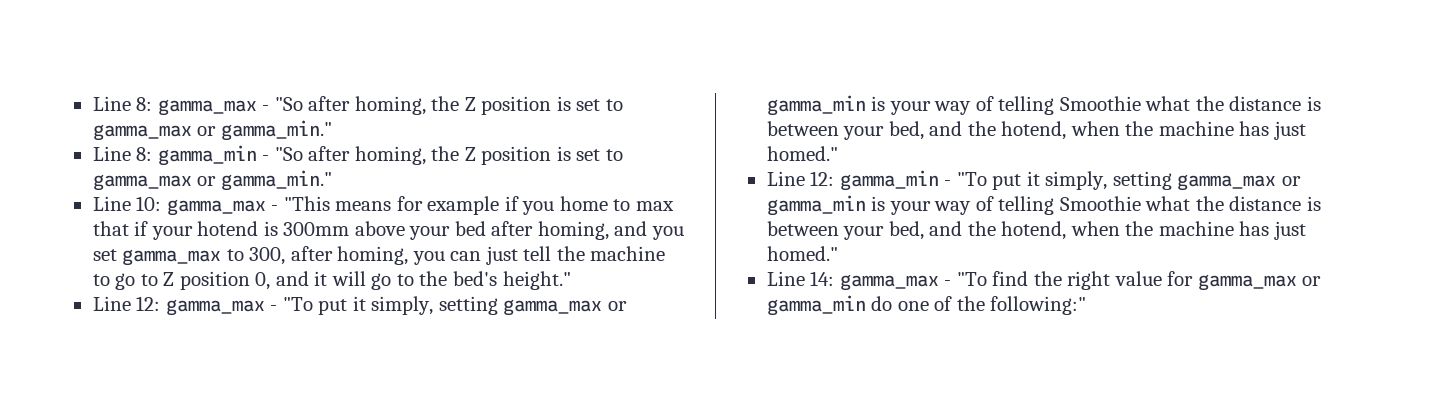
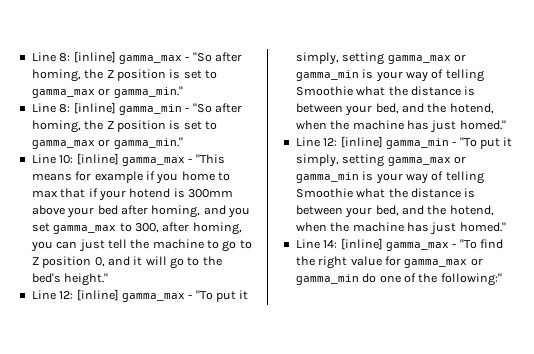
- Line 8: gamma_max - "So after homing, the Z position is set to gamma_max or gamma_min."
+ Line 8: [inline] gamma_max - "So after homing, the Z position is set to gamma_max or gamma_min."
- Line 8: gamma_min - "So after homing, the Z position is set to gamma_max or gamma_min."
+ Line 8: [inline] gamma_min - "So after homing, the Z position is set to gamma_max or gamma_min."
- Line 10: gamma_max - "This means for example if you home to max that if your hotend is 300mm above your bed after homing, and you set gamma_max to 300, after homing, you can just tell the machine to go to Z position 0, and it will go to the bed's height."
+ Line 10: [inline] gamma_max - "This means for example if you home to max that if your hotend is 300mm above your bed after homing, and you set gamma_max to 300, after homing, you can just tell the machine to go to Z position 0, and it will go to the bed's height."
- Line 12: gamma_max - "To put it simply, setting gamma_max or gamma_min is your way of telling Smoothie what the distance is between your bed, and the hotend, when the machine has just homed."
+ Line 12: [inline] gamma_max - "To put it simply, setting gamma_max or gamma_min is your way of telling Smoothie what the distance is between your bed, and the hotend, when the machine has just homed."
- Line 12: gamma_min - "To put it simply, setting gamma_max or gamma_min is your way of telling Smoothie what the distance is between your bed, and the hotend, when the machine has just homed."
+ Line 12: [inline] gamma_min - "To put it simply, setting gamma_max or gamma_min is your way of telling Smoothie what the distance is between your bed, and the hotend, when the machine has just homed."
- Line 14: gamma_max - "To find the right value for gamma_max or gamma_min do one of the following:"
+ Line 14: [inline] gamma_max - "To find the right value for gamma_max or gamma_min do one of the following:"

